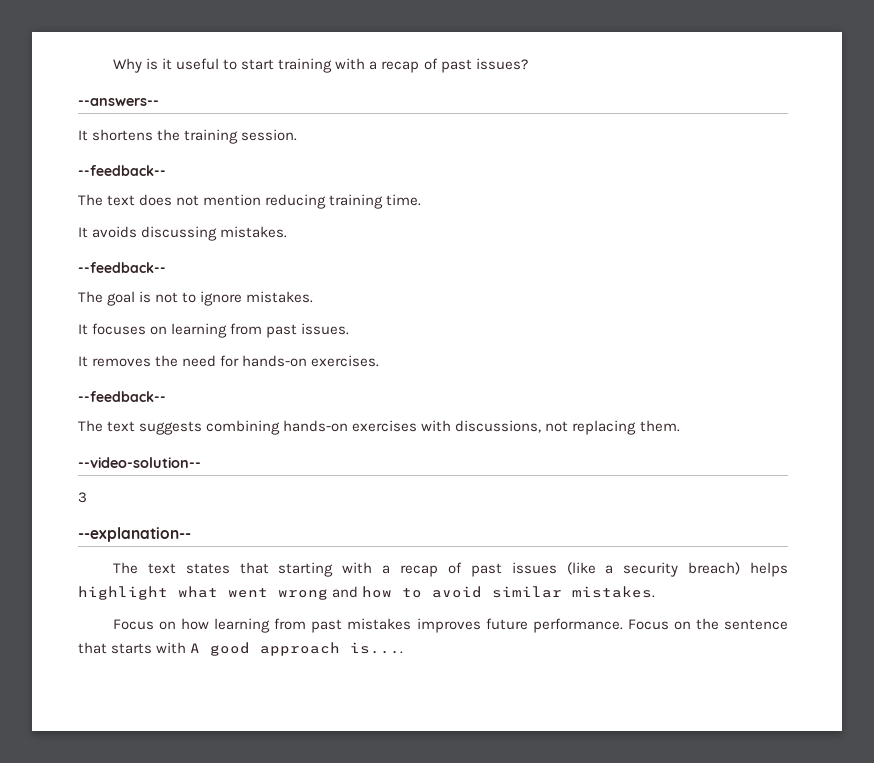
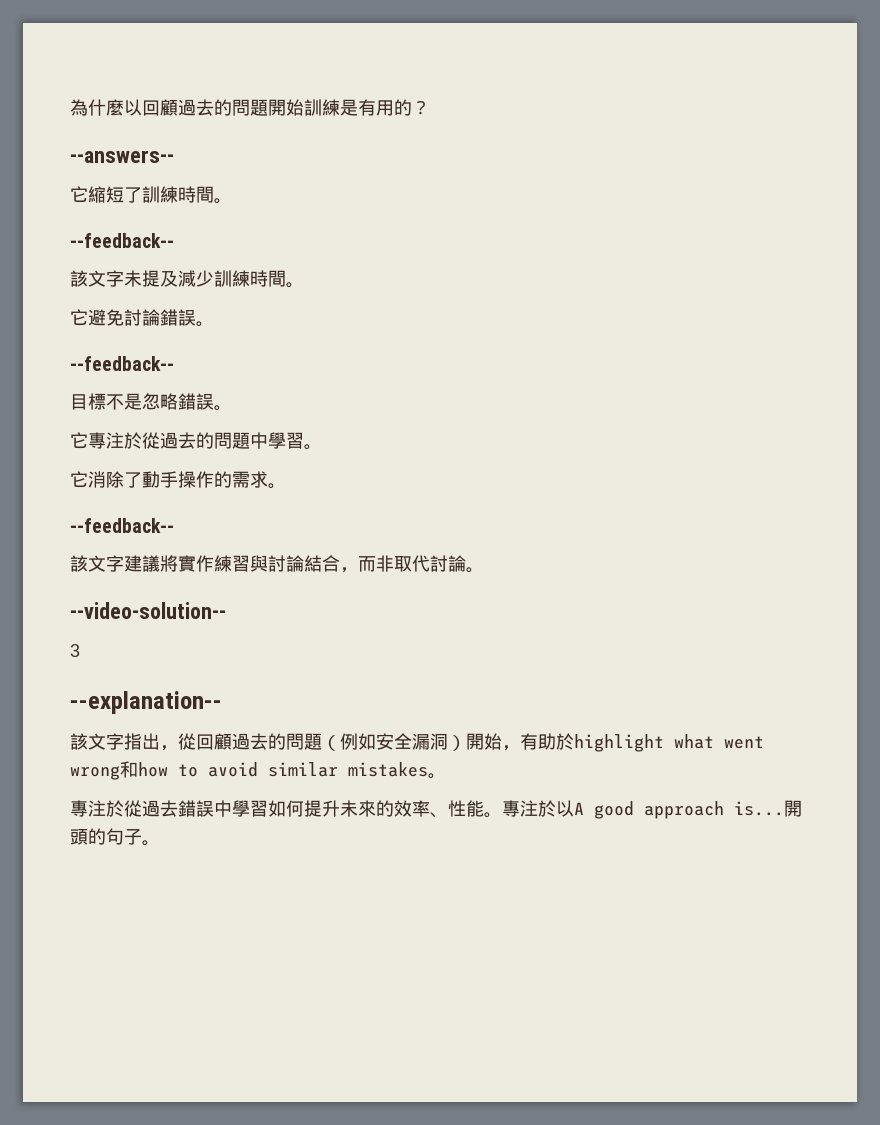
- Why is it useful to start training with a recap of past issues?
+ 為什麼以回顧過去的問題開始訓練是有用的？
  --answers--
- It shortens the training session.
+ 它縮短了訓練時間。
  --feedback--
- The text does not mention reducing training time.
- It avoids discussing mistakes.
+ 該文字未提及減少訓練時間。
+ 它避免討論錯誤。
  --feedback--
- The goal is not to ignore mistakes.
- It focuses on learning from past issues.
- It removes the need for hands-on exercises.
+ 目標不是忽略錯誤。
+ 它專注於從過去的問題中學習。
+ 它消除了動手操作的需求。
  --feedback--
- The text suggests combining hands-on exercises with discussions, not replacing them.
+ 該文字建議將實作練習與討論結合，而非取代討論。
  --video-solution--
  3
  --explanation--
- The text states that starting with a recap of past issues (like a security breach) helps highlight what went wrong and how to avoid similar mistakes.
- Focus on how learning from past mistakes improves future performance. Focus on the sentence that starts with A good approach is....
+ 該文字指出，從回顧過去的問題（例如安全漏洞）開始，有助於highlight what went wrong和how to avoid similar mistakes。
+ 專注於從過去錯誤中學習如何提升未來的效率、性能。專注於以A good approach is...開頭的句子。

